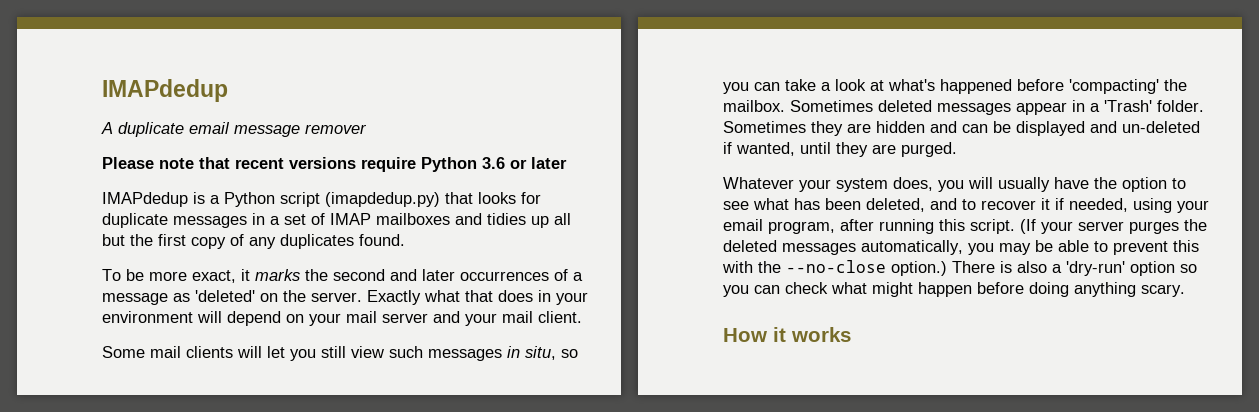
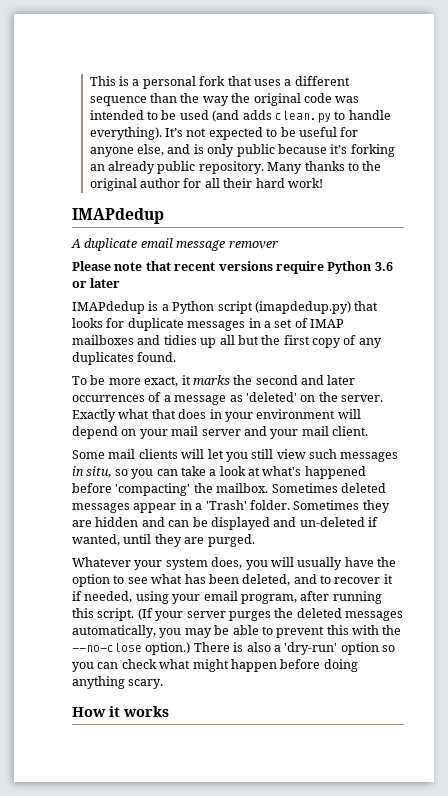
+ This is a personal fork that uses a different sequence than the way the original code was intended to be used (and adds clean.py to handle everything). It’s not expected to be useful for anyone else, and is only public because it’s forking an already public repository. Many thanks to the original author for all their hard work!

